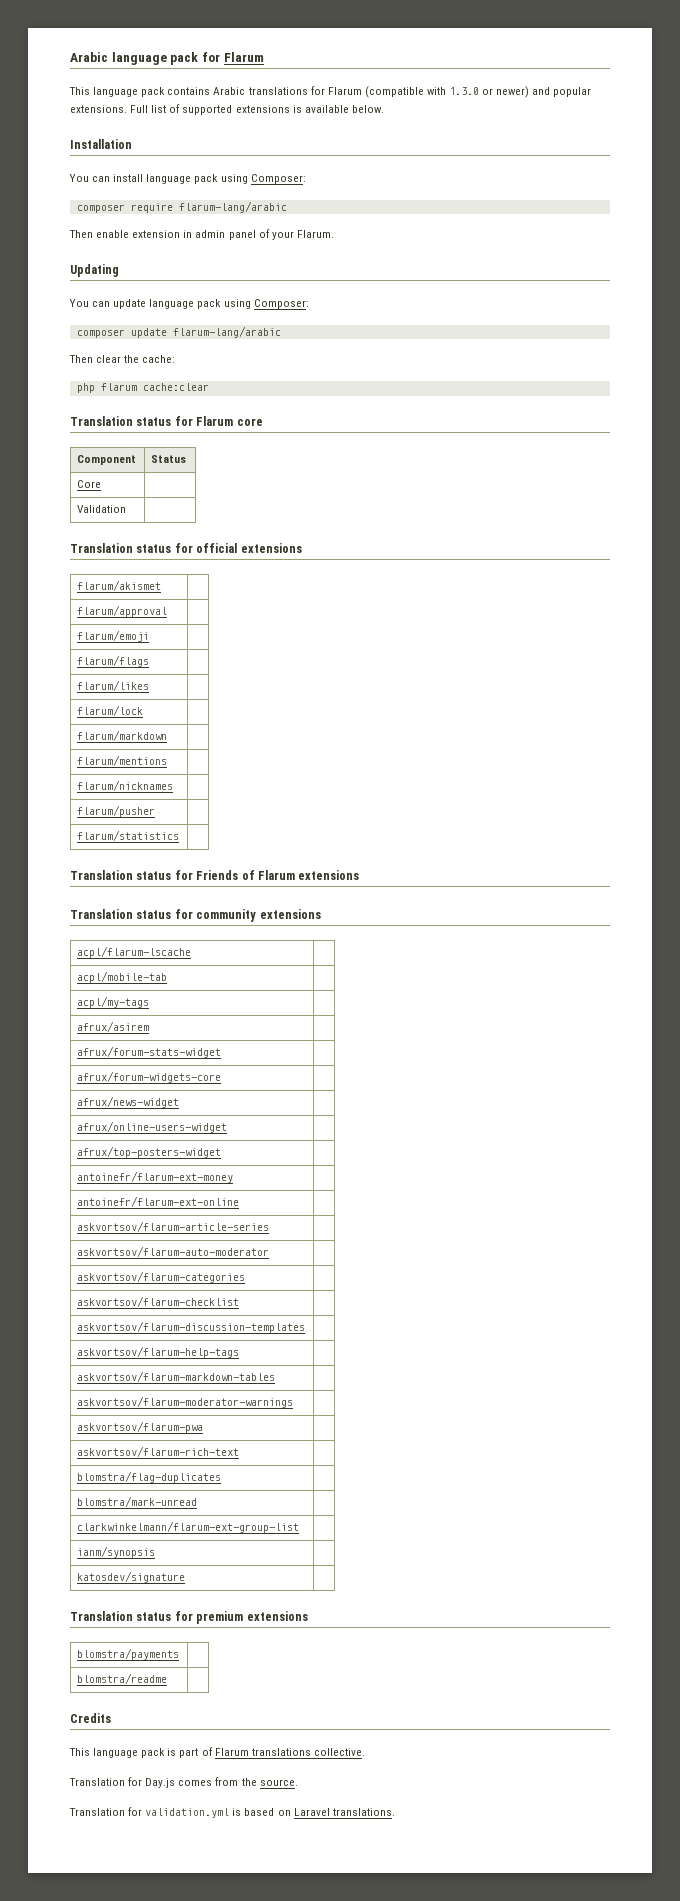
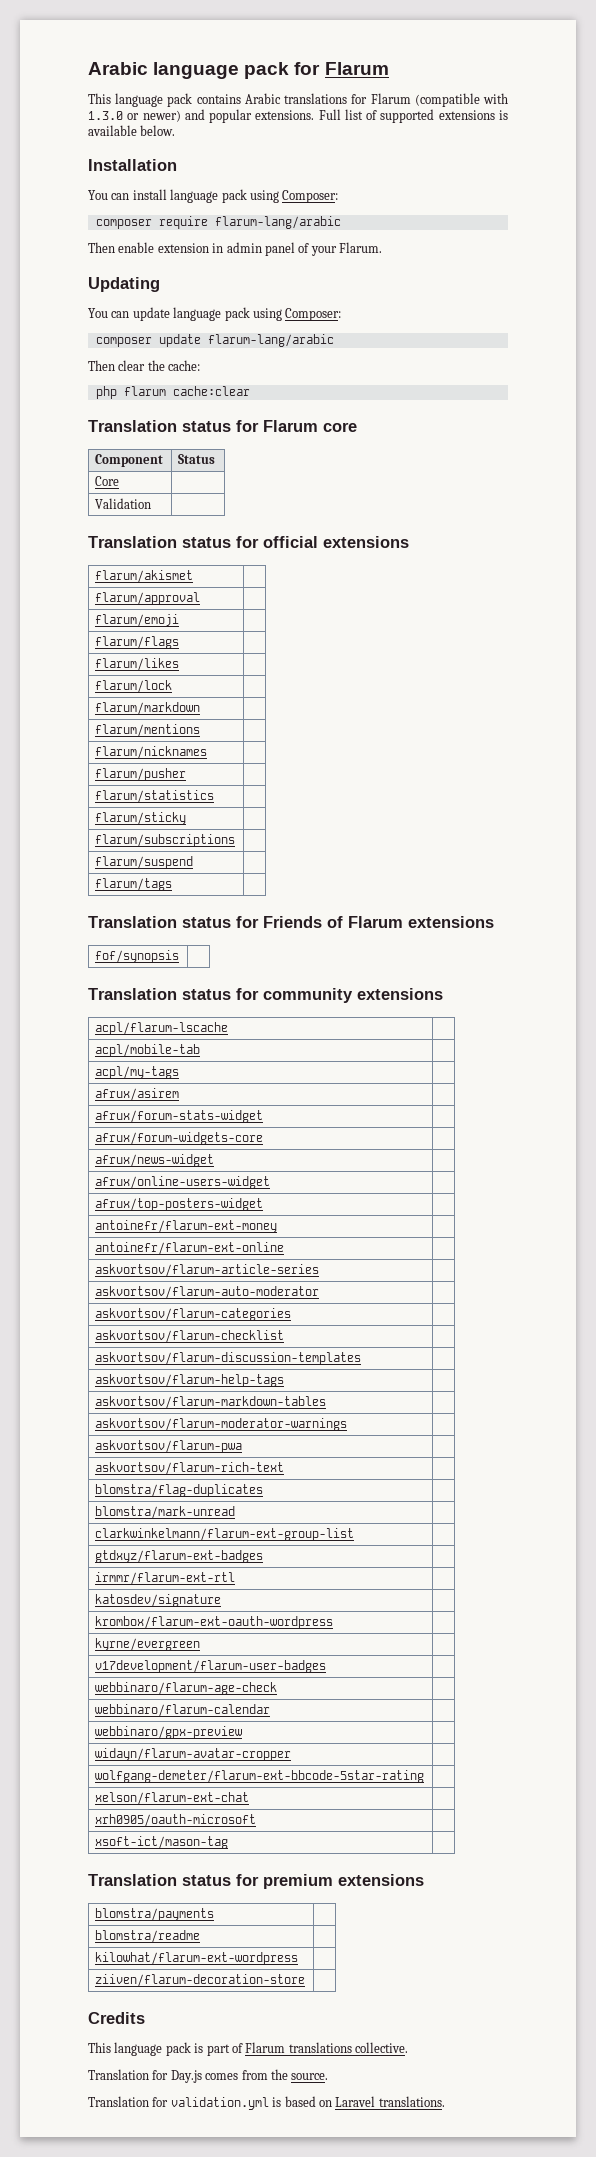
+ flarum/sticky |
+ flarum/subscriptions |
+ flarum/suspend |
+ flarum/tags |
+ fof/synopsis |
- ianm/synopsis |
+ gtdxyz/flarum-ext-badges |
+ irmmr/flarum-ext-rtl |
+ krombox/flarum-ext-oauth-wordpress |
+ kyrne/evergreen |
+ v17development/flarum-user-badges |
+ webbinaro/flarum-age-check |
+ webbinaro/flarum-calendar |
+ webbinaro/gpx-preview |
+ widayn/flarum-avatar-cropper |
+ wolfgang-demeter/flarum-ext-bbcode-5star-rating |
+ xelson/flarum-ext-chat |
+ xrh0905/oauth-microsoft |
+ xsoft-ict/mason-tag |
+ kilowhat/flarum-ext-wordpress |
+ ziiven/flarum-decoration-store |

